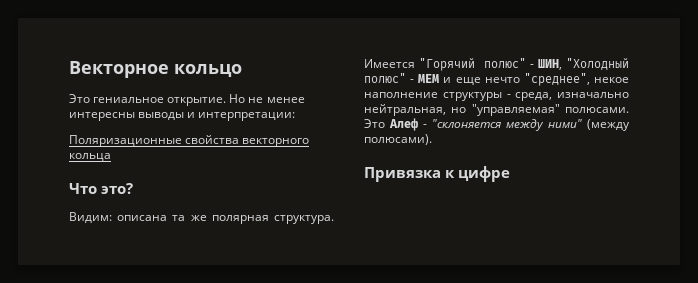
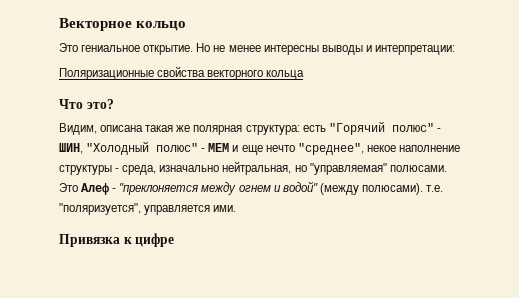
- Видим: описана та же полярная структура. Имеется "Горячий полюс" - ШИН, "Холодный полюс" - МЕМ и еще нечто "среднее", некое наполнение структуры - среда, изначально нейтральная, но "управляемая" полюсами.
+ Видим, описана такая же полярная структура: есть "Горячий полюс" - ШИН, "Холодный полюс" - МЕМ и еще нечто "среднее", некое наполнение структуры - среда, изначально нейтральная, но "управляемая" полюсами.
- Это Алеф - "склоняется между ними" (между полюсами).
+ Это Алеф - "преклоняется между огнем и водой" (между полюсами). т.е. "поляризуется", управляется ими.

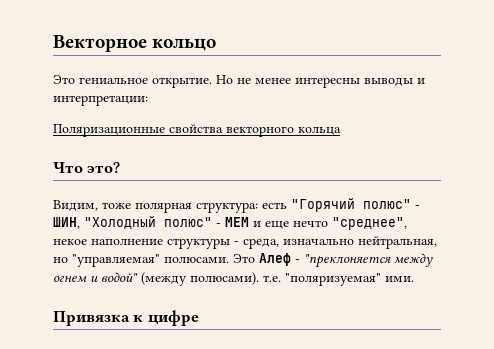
- Видим, описана такая же полярная структура: есть "Горячий полюс" - ШИН, "Холодный полюс" - МЕМ и еще нечто "среднее", некое наполнение структуры - среда, изначально нейтральная, но "управляемая" полюсами.
+ Видим, тоже полярная структура: есть "Горячий полюс" - ШИН, "Холодный полюс" - МЕМ и еще нечто "среднее", некое наполнение структуры - среда, изначально нейтральная, но "управляемая" полюсами.
- Это Алеф - "преклоняется между огнем и водой" (между полюсами). т.е. "поляризуется", управляется ими.
+ Это Алеф - "преклоняется между огнем и водой" (между полюсами). т.е. "поляризуемая" ими.

